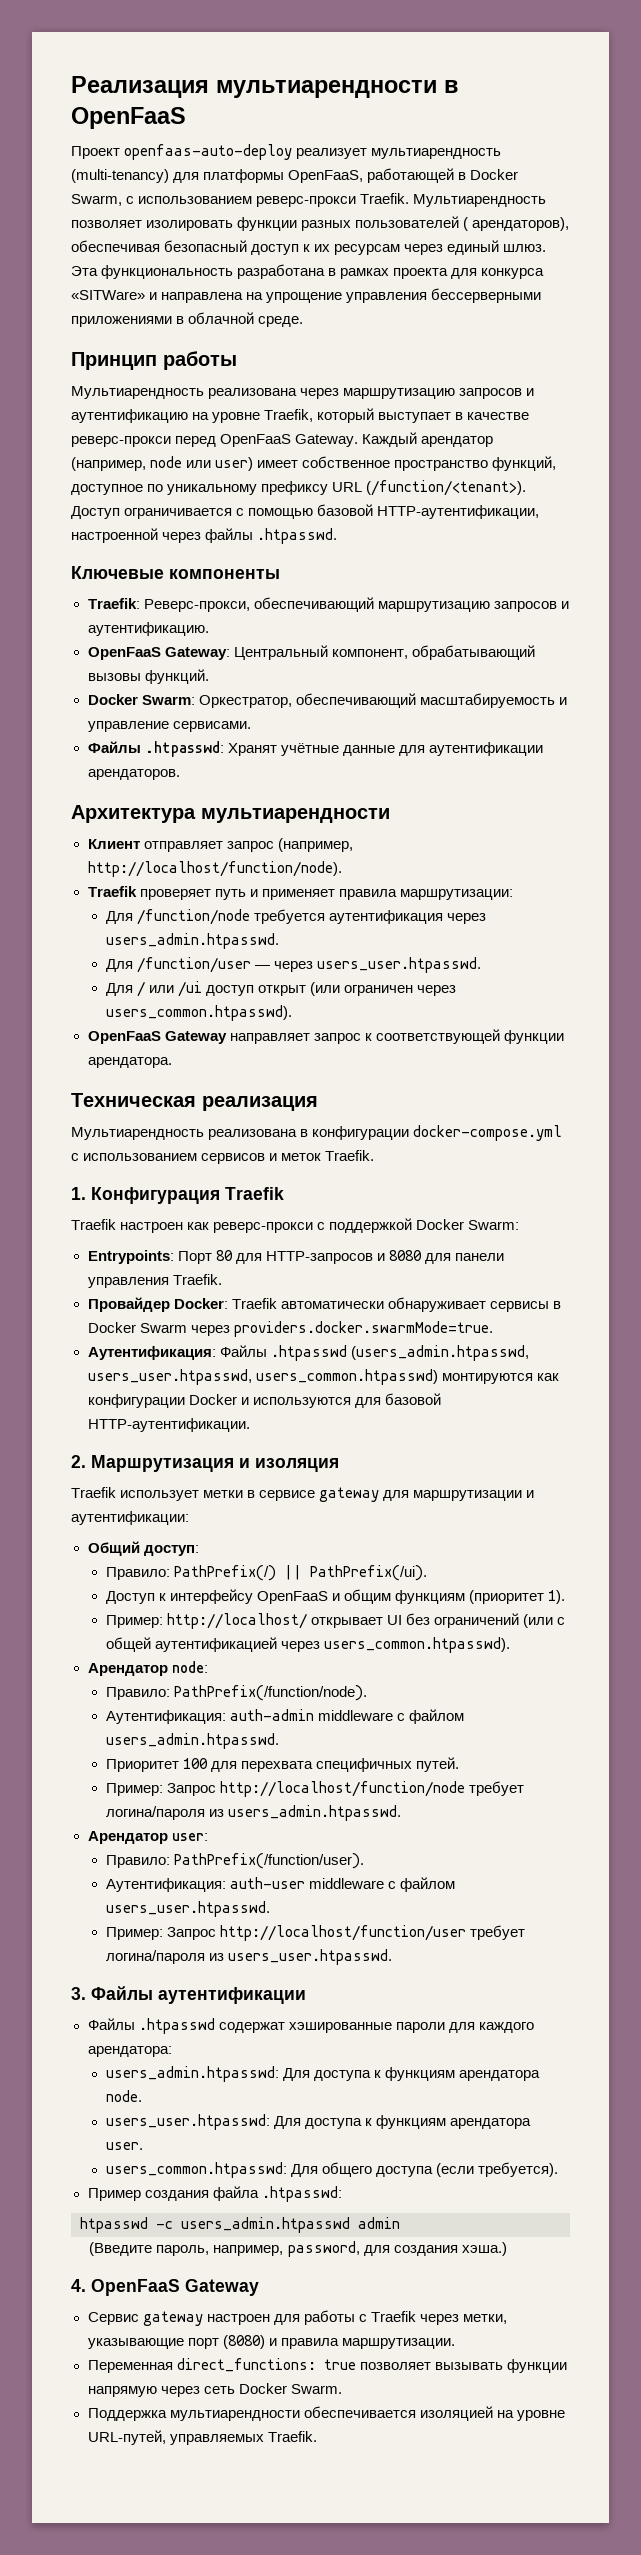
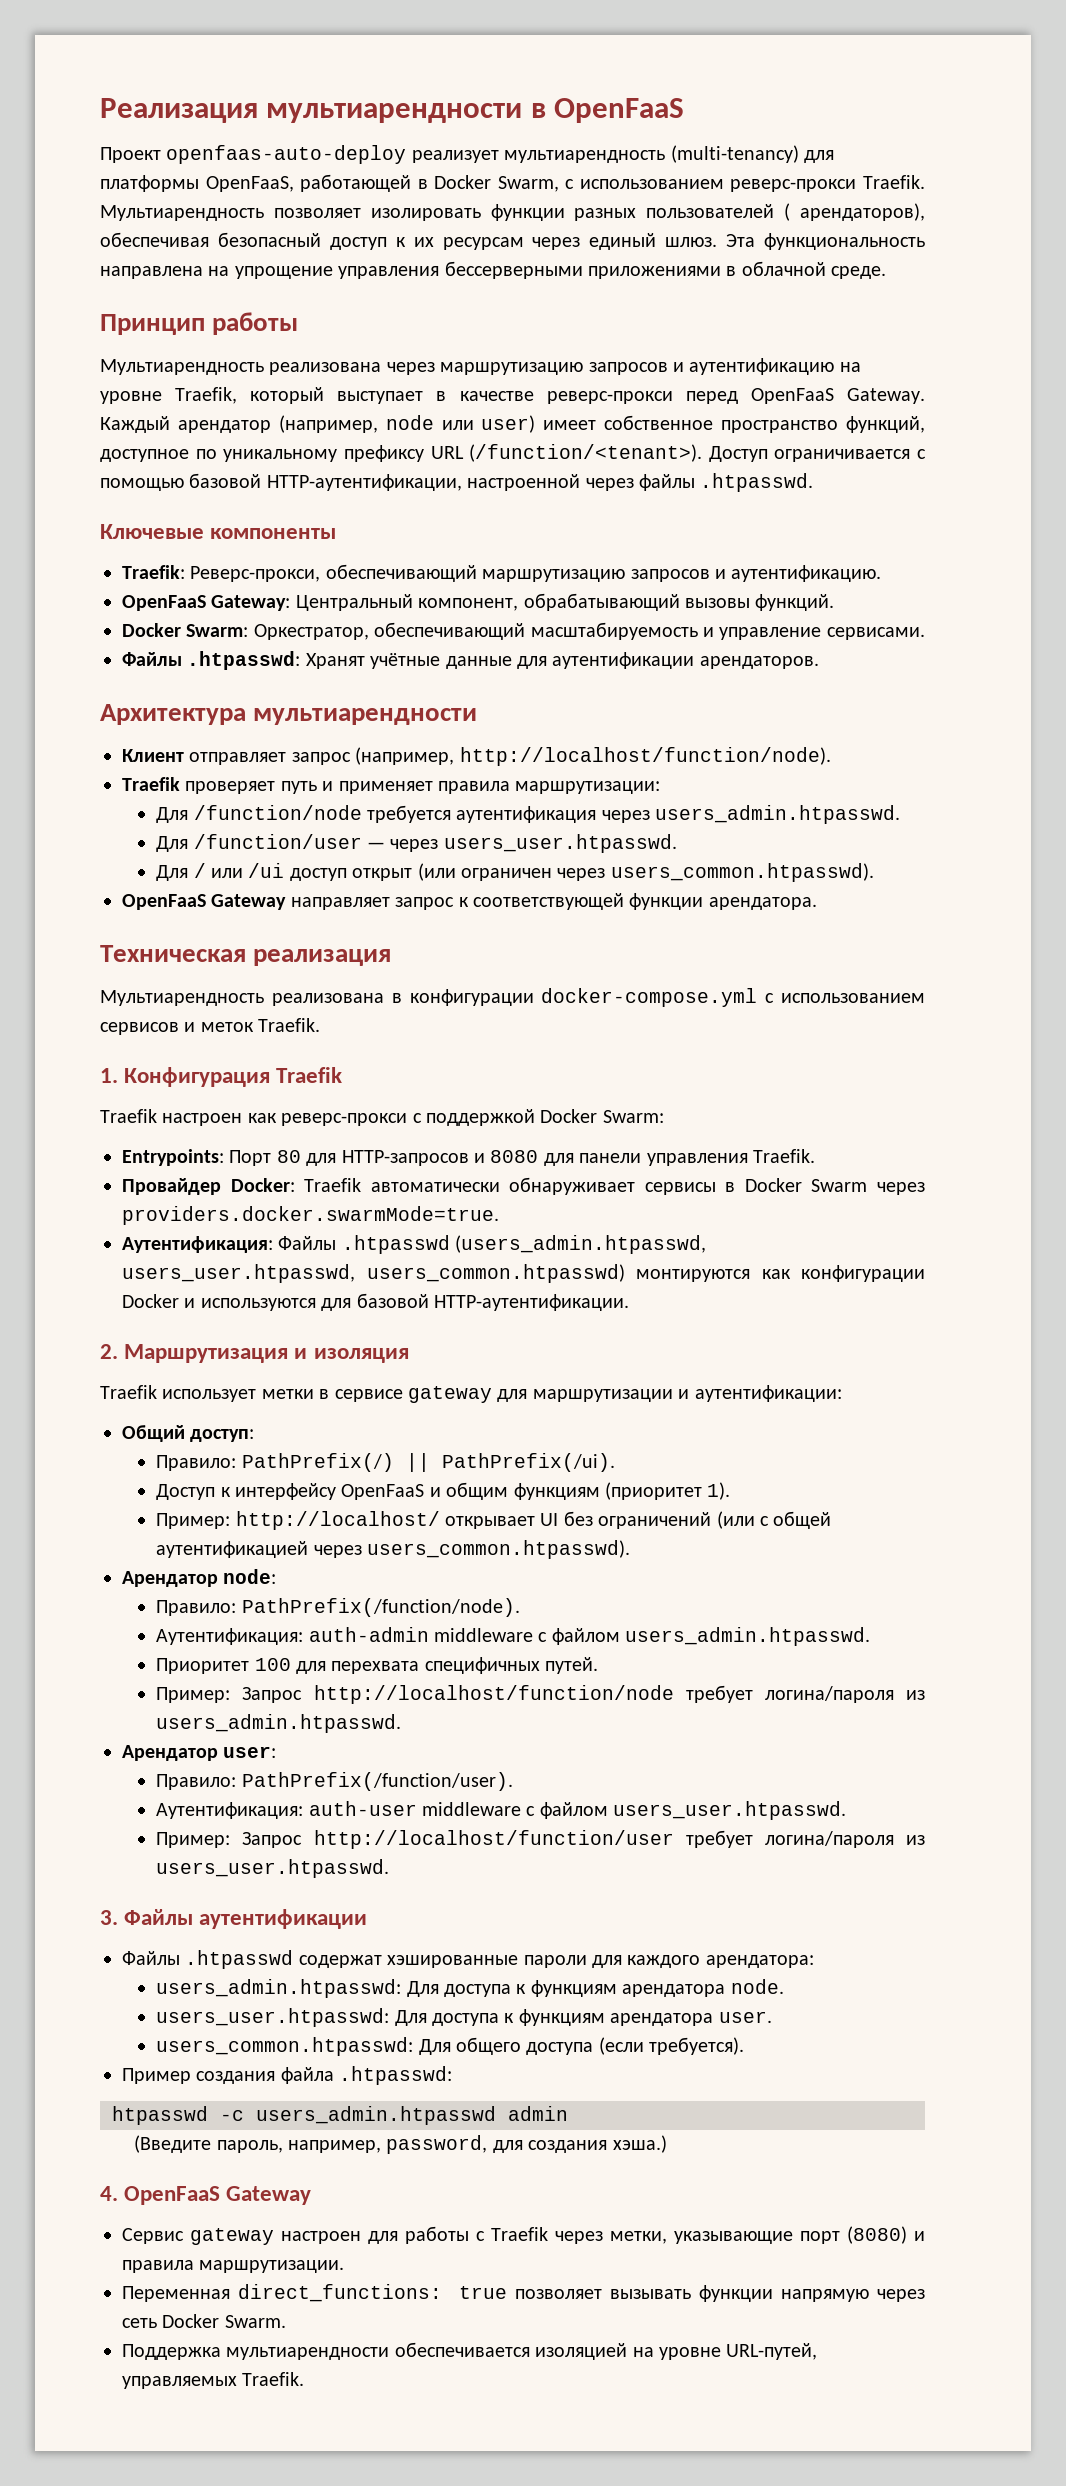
- Эта функциональность разработана в рамках проекта для конкурса «SITWare» и направлена на упрощение управления бессерверными приложениями в облачной среде.
+ Эта функциональность направлена на упрощение управления бессерверными приложениями в облачной среде.

